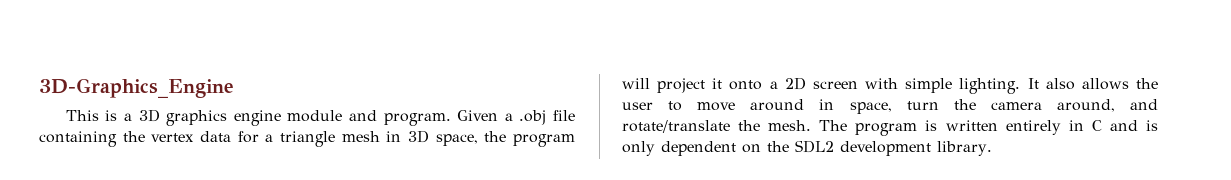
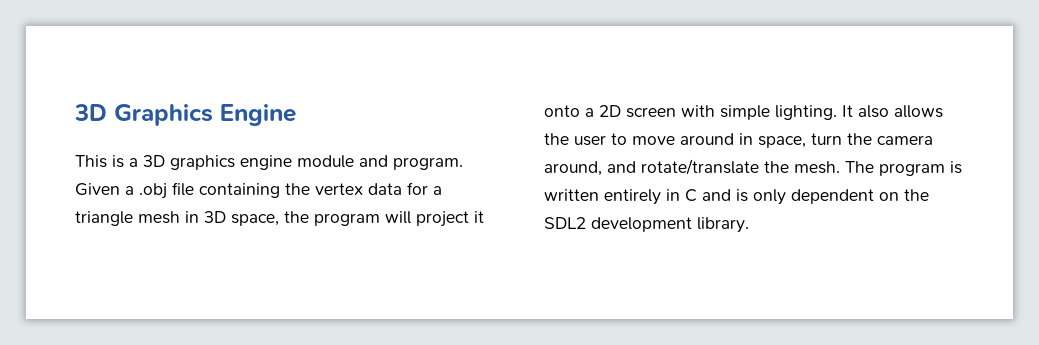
- 3D-Graphics_Engine
+ 3D Graphics Engine

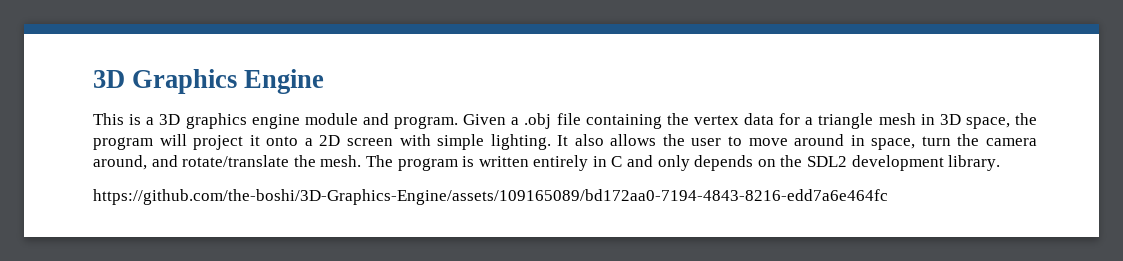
- The program is written entirely in C and is only dependent on the SDL2 development library.
+ The program is written entirely in C and only depends on the SDL2 development library.
+ https://github.com/the-boshi/3D-Graphics-Engine/assets/109165089/bd172aa0-7194-4843-8216-edd7a6e464fc

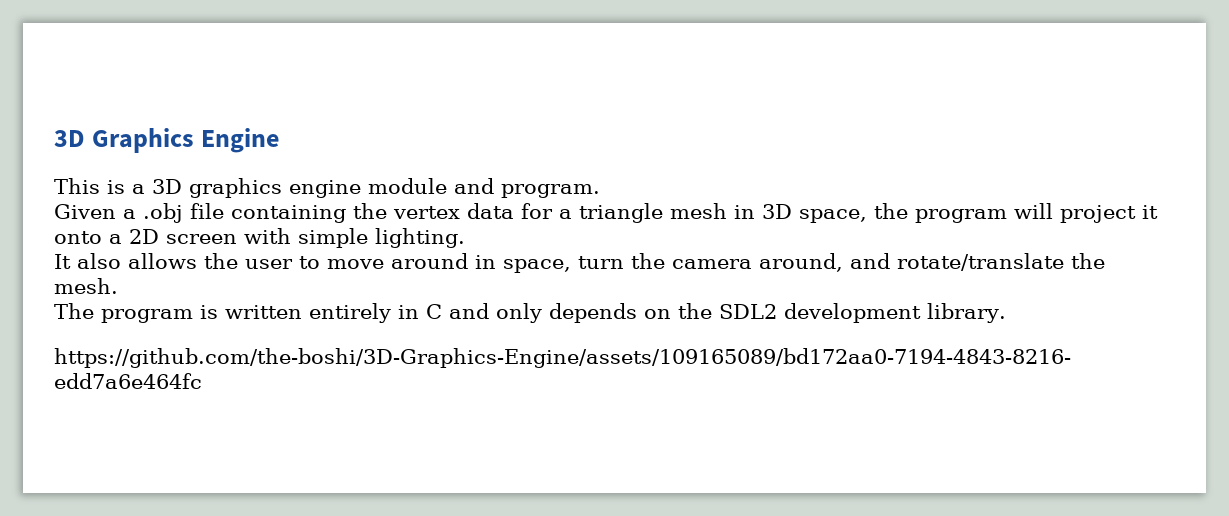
- This is a 3D graphics engine module and program. Given a .obj file containing the vertex data for a triangle mesh in 3D space, the program will project it onto a 2D screen with simple lighting. It also allows the user to move around in space, turn the camera around, and rotate/translate the mesh. The program is written entirely in C and only depends on the SDL2 development library.
+ This is a 3D graphics engine module and program.
+ Given a .obj file containing the vertex data for a triangle mesh in 3D space, the program will project it onto a 2D screen with simple lighting.
+ It also allows the user to move around in space, turn the camera around, and rotate/translate the mesh.
+ The program is written entirely in C and only depends on the SDL2 development library.

